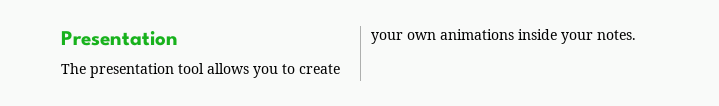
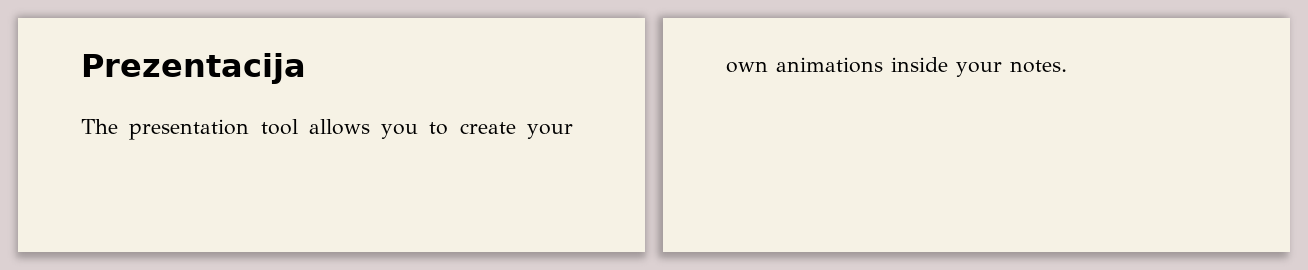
- Presentation
+ Prezentacija

